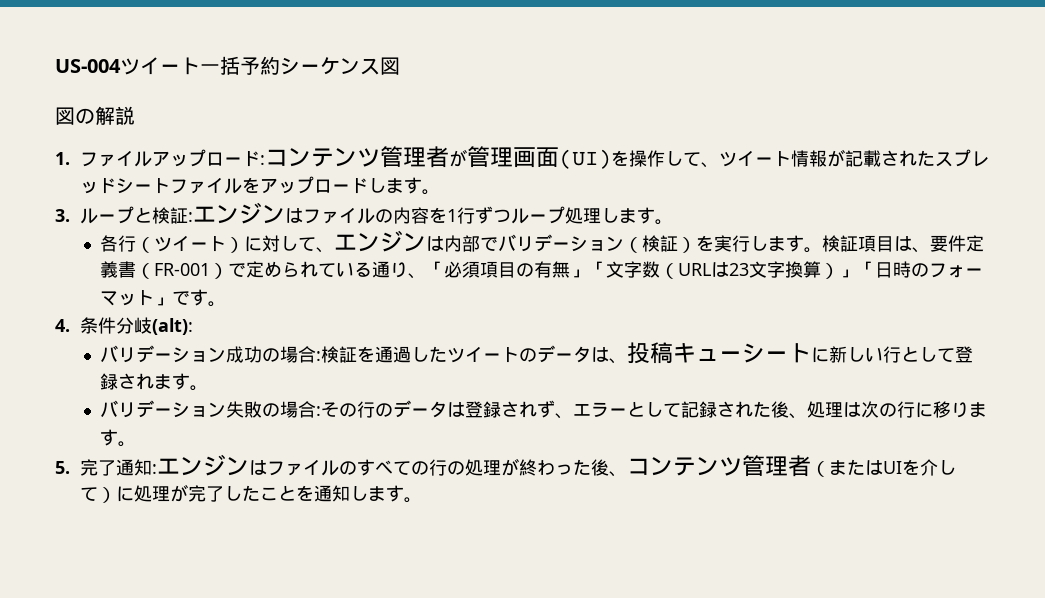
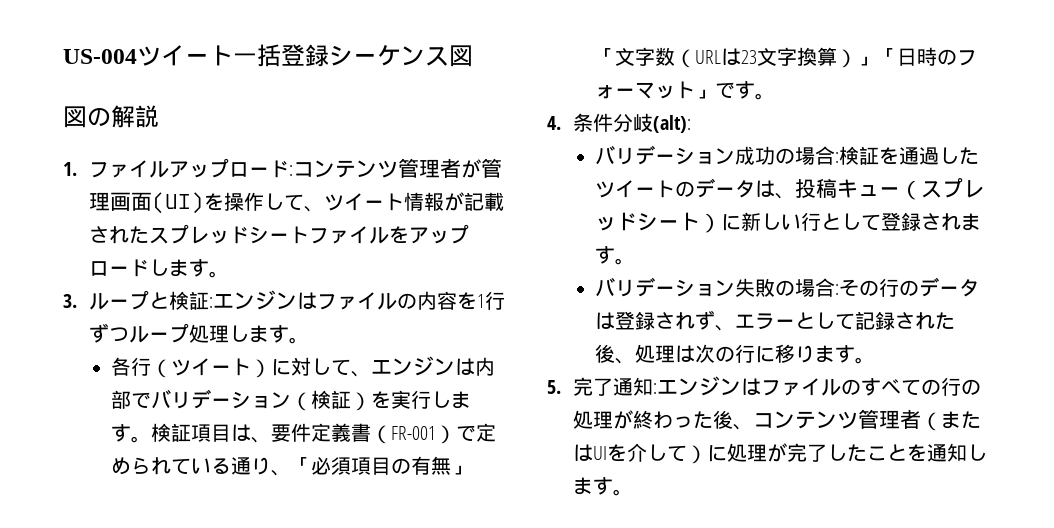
- US-004ツイート一括予約シーケンス図
+ US-004ツイート一括登録シーケンス図
- バリデーション成功の場合:検証を通過したツイートのデータは、投稿キューシートに新しい行として登録されます。
+ バリデーション成功の場合:検証を通過したツイートのデータは、投稿キュー（スプレッドシート）に新しい行として登録されます。

